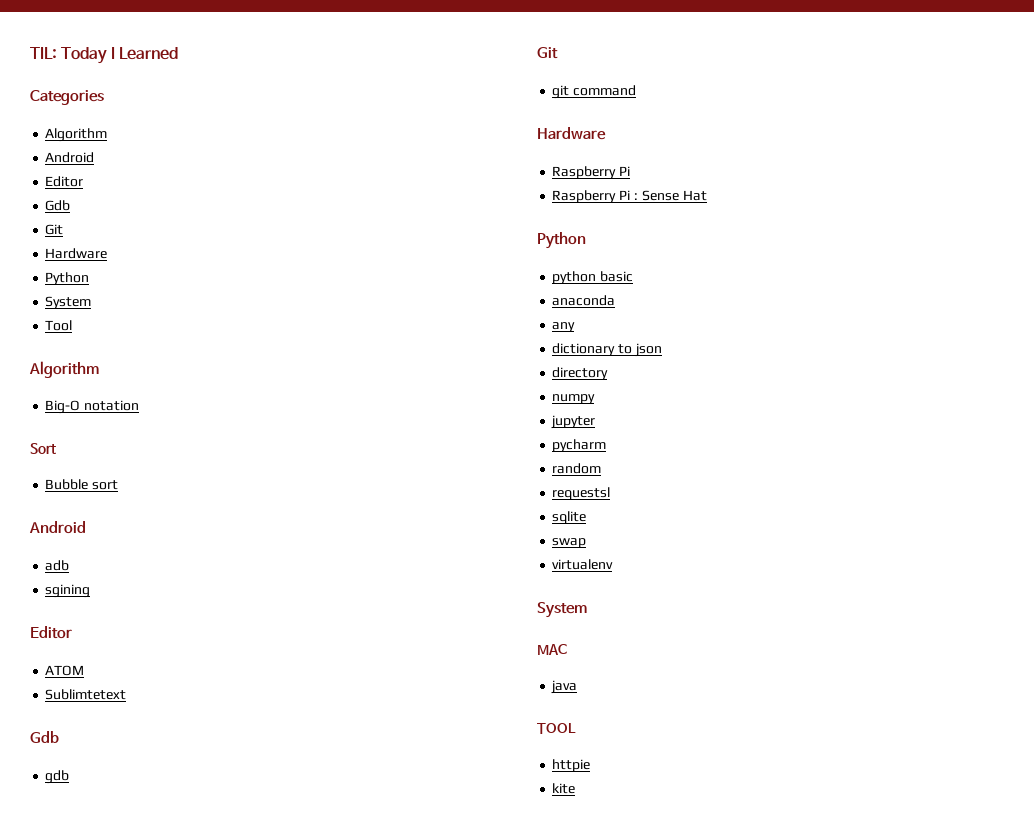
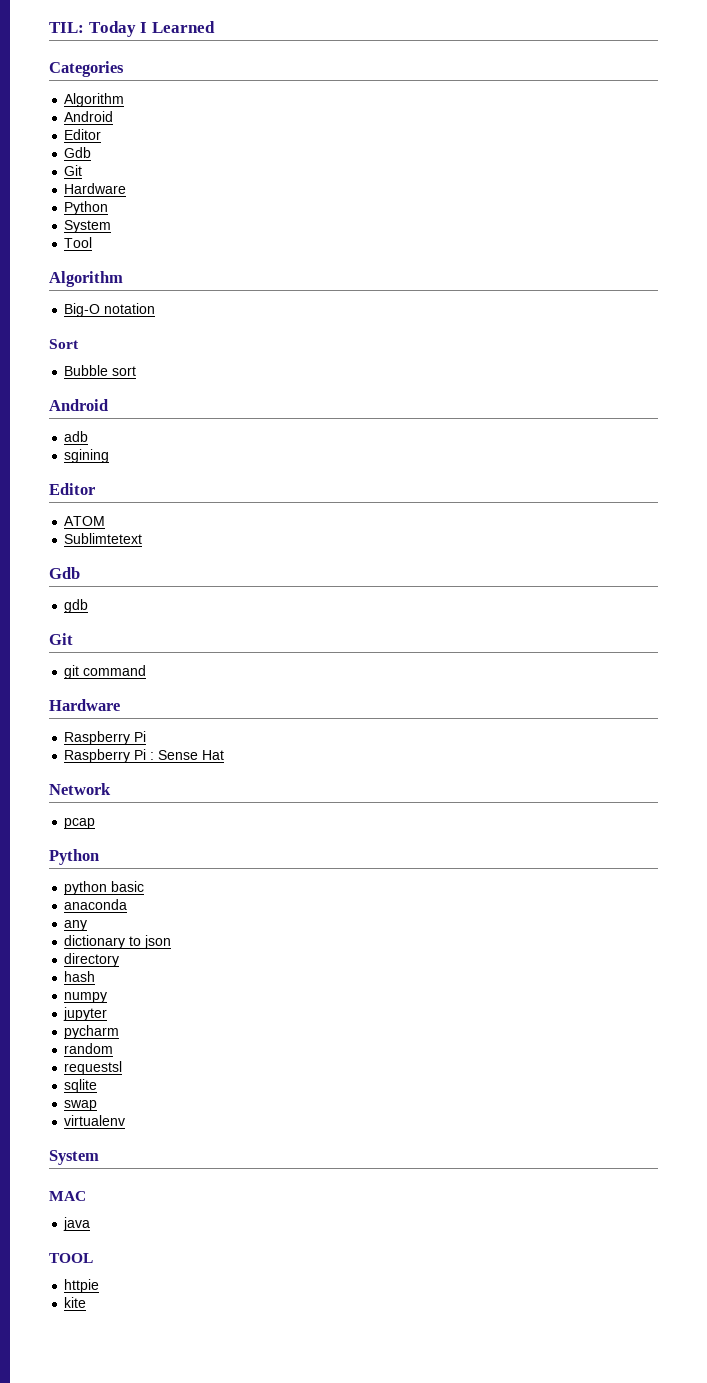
+ Network
+ pcap
+ hash

